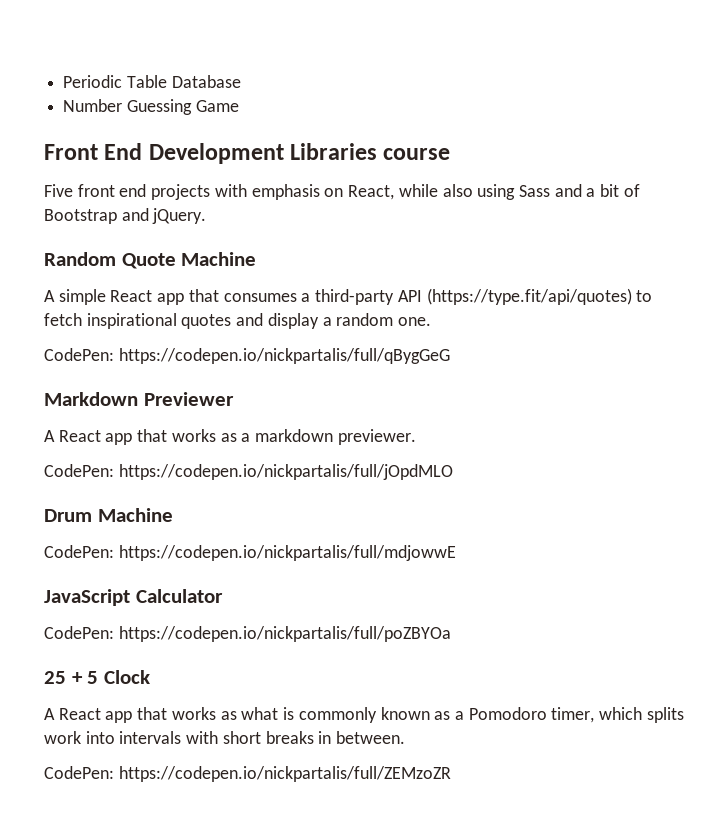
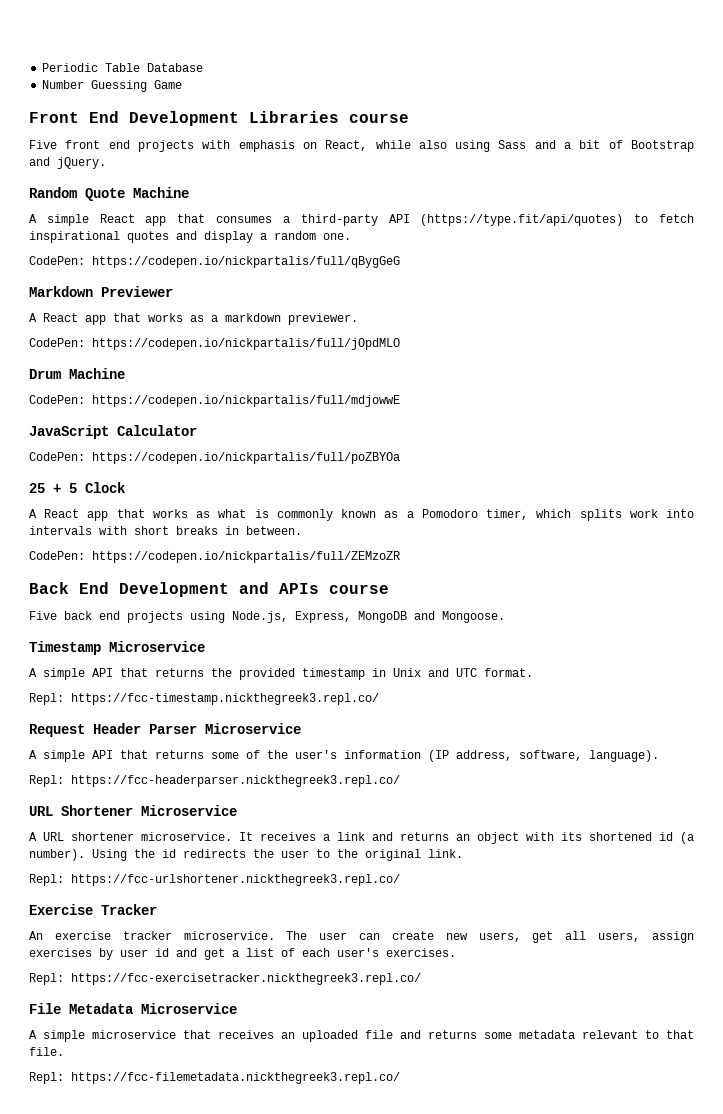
+ Back End Development and APIs course
+ Five back end projects using Node.js, Express, MongoDB and Mongoose.
+ Timestamp Microservice
+ A simple API that returns the provided timestamp in Unix and UTC format.
+ Repl: https://fcc-timestamp.nickthegreek3.repl.co/
+ Request Header Parser Microservice
+ A simple API that returns some of the user's information (IP address, software, language).
+ Repl: https://fcc-headerparser.nickthegreek3.repl.co/
+ URL Shortener Microservice
+ A URL shortener microservice. It receives a link and returns an object with its shortened id (a number). Using the id redirects the user to the original link.
+ Repl: https://fcc-urlshortener.nickthegreek3.repl.co/
+ Exercise Tracker
+ An exercise tracker microservice. The user can create new users, get all users, assign exercises by user id and get a list of each user's exercises.
+ Repl: https://fcc-exercisetracker.nickthegreek3.repl.co/
+ File Metadata Microservice
+ A simple microservice that receives an uploaded file and returns some metadata relevant to that file.
+ Repl: https://fcc-filemetadata.nickthegreek3.repl.co/

